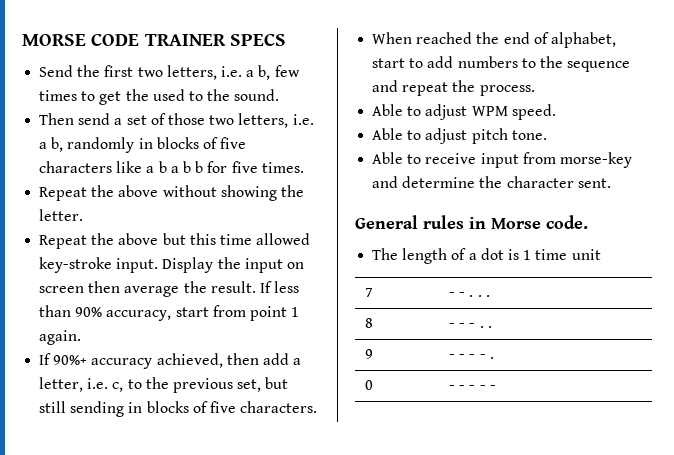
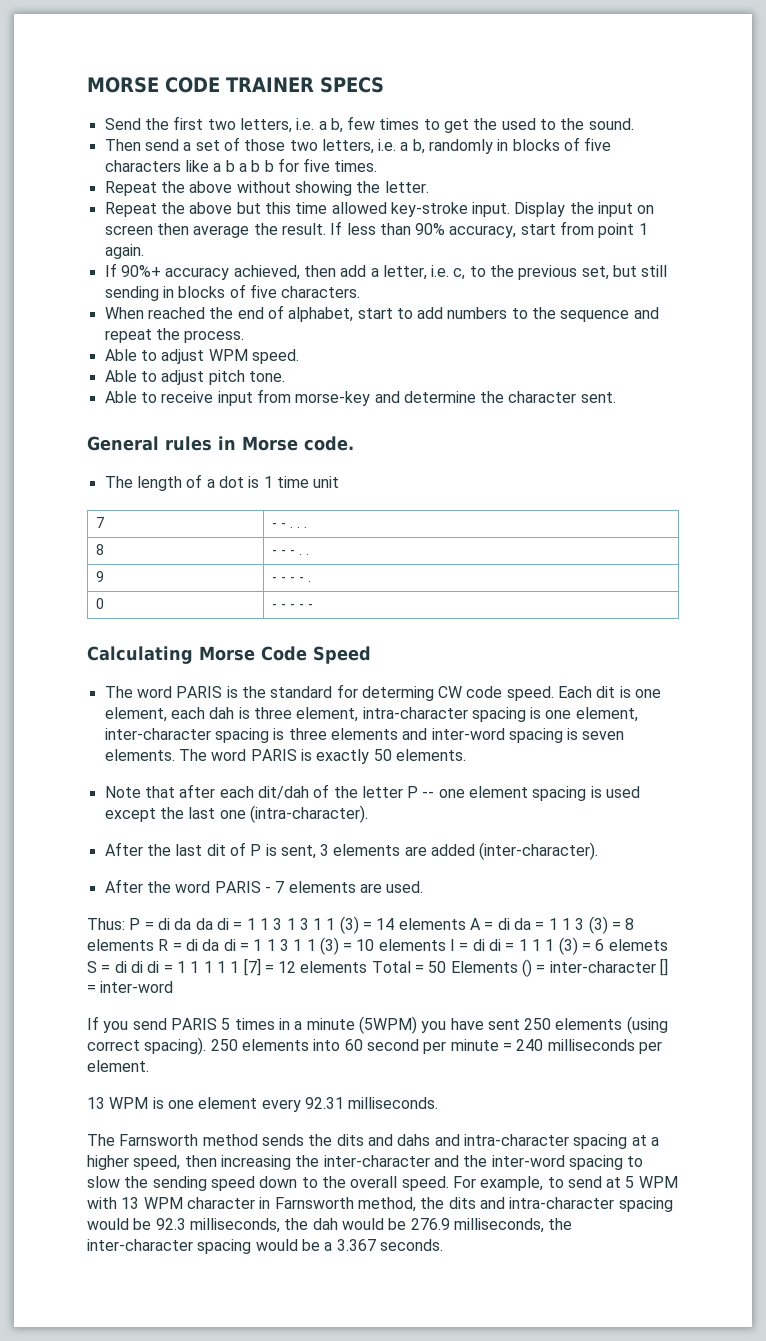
+ Calculating Morse Code Speed
+ The word PARIS is the standard for determing CW code speed. Each dit is one element, each dah is three element, intra-character spacing is one element, inter-character spacing is three elements and inter-word spacing is seven elements. The word PARIS is exactly 50 elements.
+ Note that after each dit/dah of the letter P -- one element spacing is used except the last one (intra-character).
+ After the last dit of P is sent, 3 elements are added (inter-character).
+ After the word PARIS - 7 elements are used.
+ Thus: P = di da da di = 1 1 3 1 3 1 1 (3) = 14 elements A = di da = 1 1 3 (3) = 8 elements R = di da di = 1 1 3 1 1 (3) = 10 elements I = di di = 1 1 1 (3) = 6 elemets S = di di di = 1 1 1 1 1 [7] = 12 elements Total = 50 Elements () = inter-character [] = inter-word
+ If you send PARIS 5 times in a minute (5WPM) you have sent 250 elements (using correct spacing). 250 elements into 60 second per minute = 240 milliseconds per element.
+ 13 WPM is one element every 92.31 milliseconds.
+ The Farnsworth method sends the dits and dahs and intra-character spacing at a higher speed, then increasing the inter-character and the inter-word spacing to slow the sending speed down to the overall speed. For example, to send at 5 WPM with 13 WPM character in Farnsworth method, the dits and intra-character spacing would be 92.3 milliseconds, the dah would be 276.9 milliseconds, the inter-character spacing would be a 3.367 seconds.

